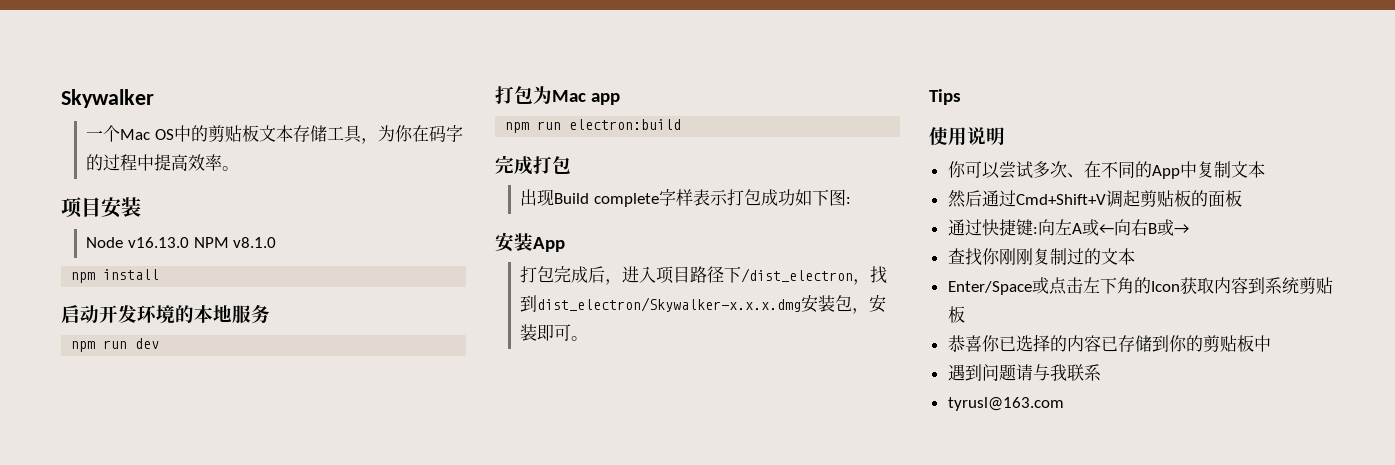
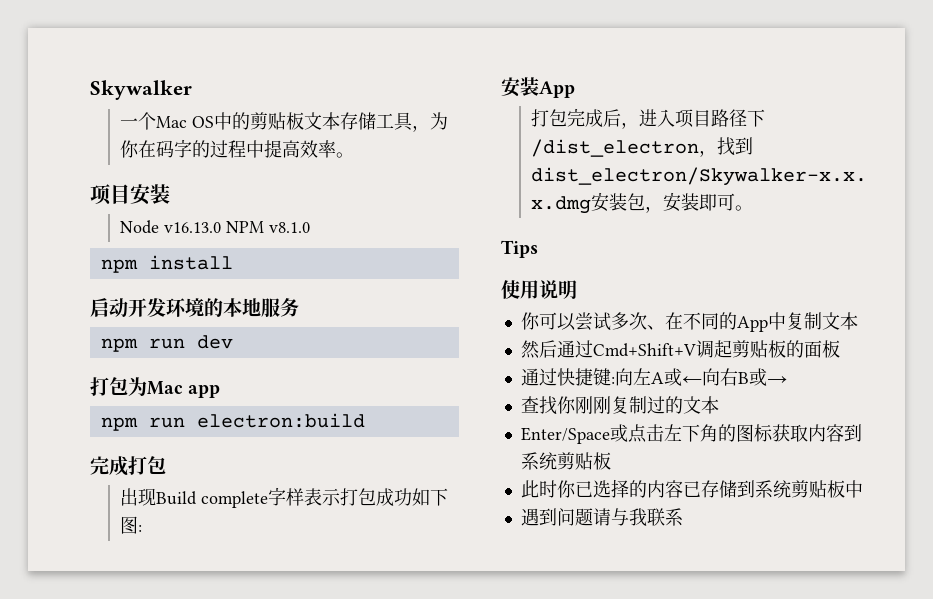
- Enter/Space或点击左下角的Icon获取内容到系统剪贴板
+ Enter/Space或点击左下角的图标获取内容到系统剪贴板
- 恭喜你已选择的内容已存储到你的剪贴板中
+ 此时你已选择的内容已存储到系统剪贴板中
- tyrusl@163.com

